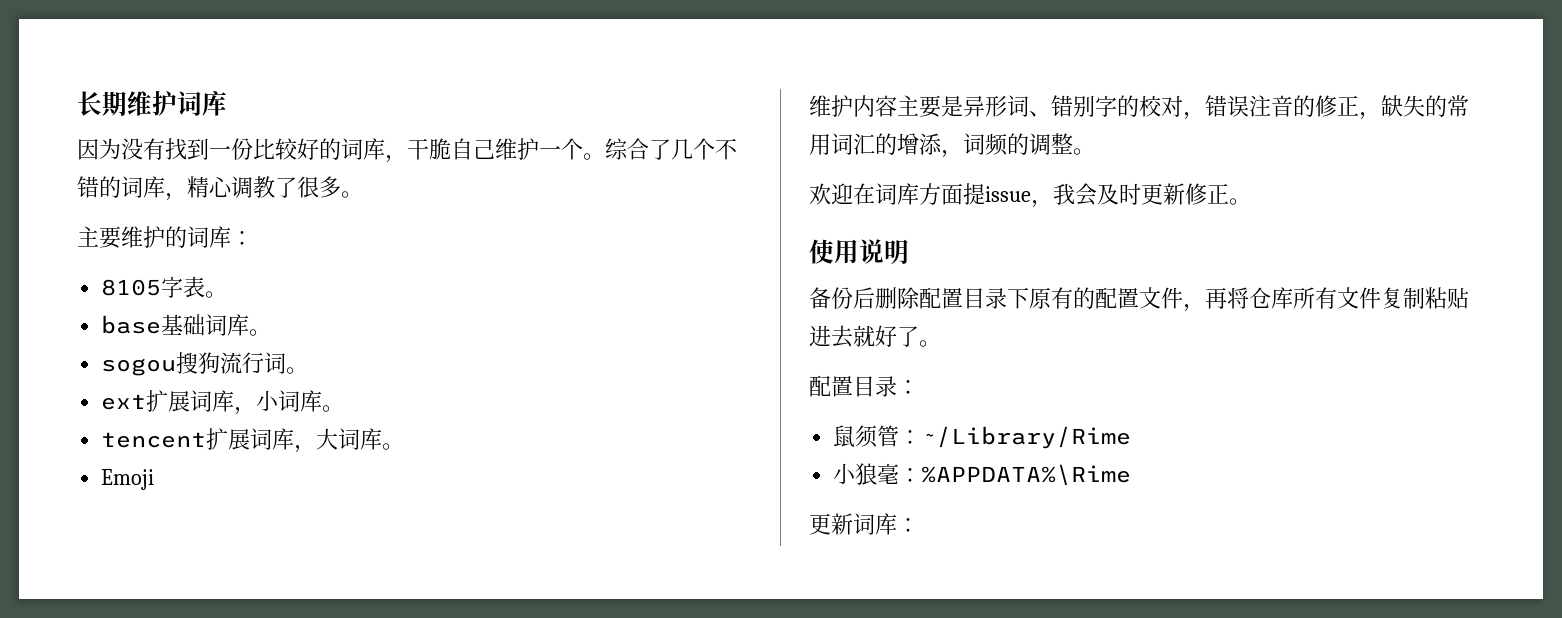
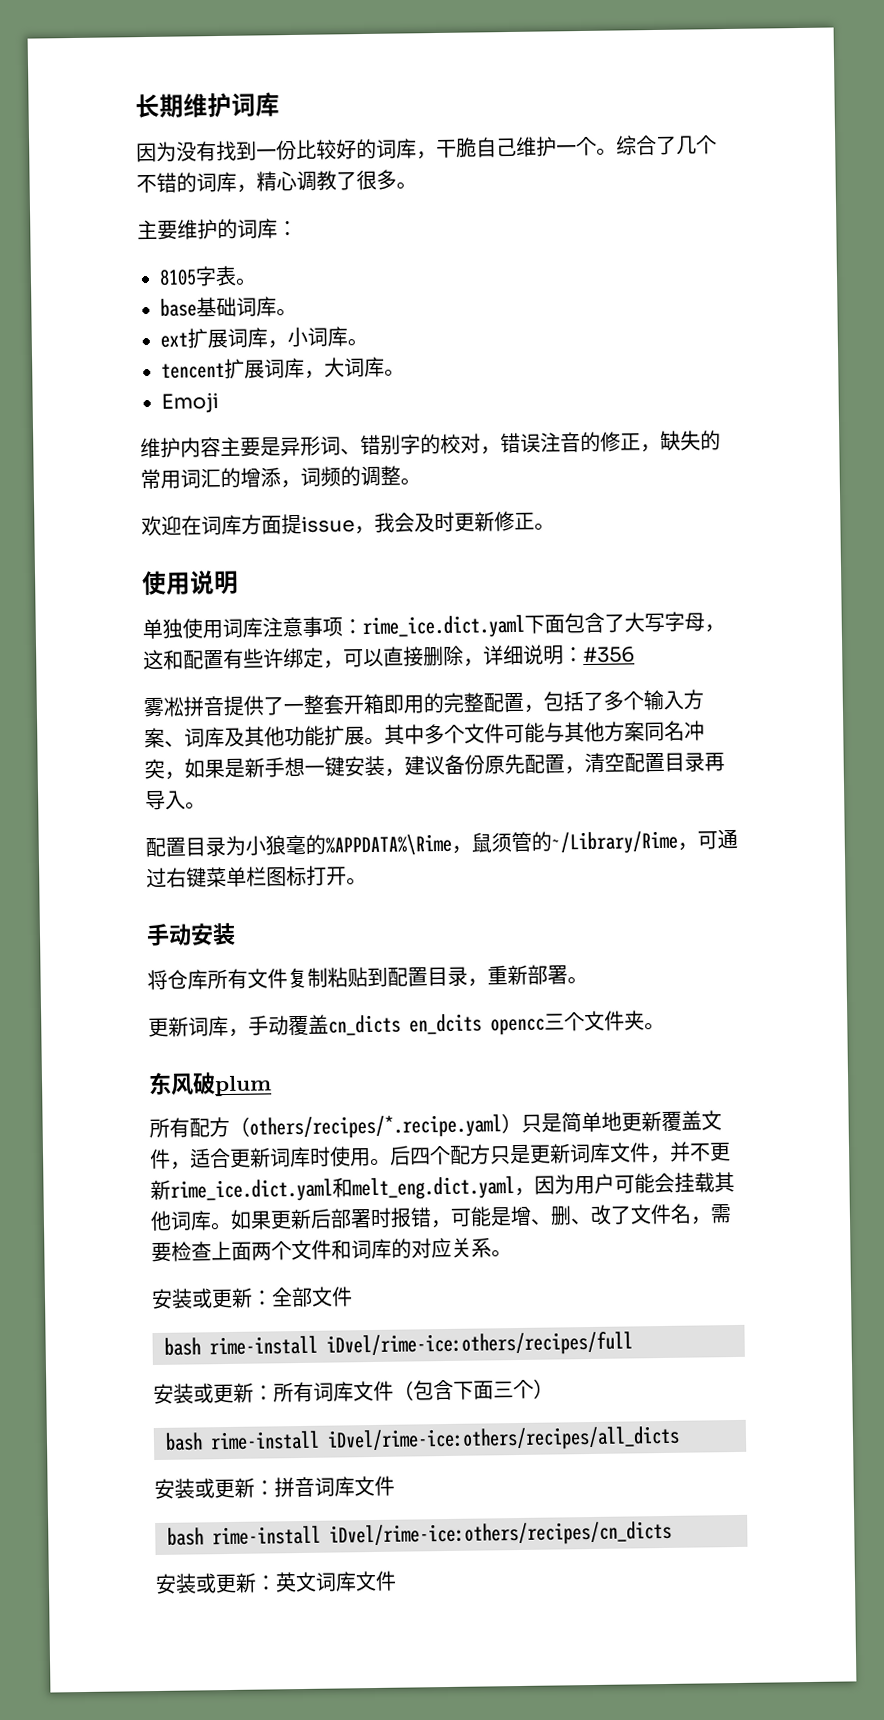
- sogou搜狗流行词。
- 备份后删除配置目录下原有的配置文件，再将仓库所有文件复制粘贴进去就好了。
- 配置目录：
- 鼠须管：~/Library/Rime
- 小狼毫：%APPDATA%\Rime
- 更新词库：
+ 单独使用词库注意事项：rime_ice.dict.yaml下面包含了大写字母，这和配置有些许绑定，可以直接删除，详细说明：#356
+ 雾凇拼音提供了一整套开箱即用的完整配置，包括了多个输入方案、词库及其他功能扩展。其中多个文件可能与其他方案同名冲突，如果是新手想一键安装，建议备份原先配置，清空配置目录再导入。
+ 配置目录为小狼毫的%APPDATA%\Rime，鼠须管的~/Library/Rime，可通过右键菜单栏图标打开。
+ 手动安装
+ 将仓库所有文件复制粘贴到配置目录，重新部署。
+ 更新词库，手动覆盖cn_dicts en_dcits opencc三个文件夹。
+ 东风破plum
+ 所有配方（others/recipes/*.recipe.yaml）只是简单地更新覆盖文件，适合更新词库时使用。后四个配方只是更新词库文件，并不更新rime_ice.dict.yaml和melt_eng.dict.yaml，因为用户可能会挂载其他词库。如果更新后部署时报错，可能是增、删、改了文件名，需要检查上面两个文件和词库的对应关系。
+ 安装或更新：全部文件
+ bash rime-install iDvel/rime-ice:others/recipes/full
+ 安装或更新：所有词库文件（包含下面三个）
+ bash rime-install iDvel/rime-ice:others/recipes/all_dicts
+ 安装或更新：拼音词库文件
+ bash rime-install iDvel/rime-ice:others/recipes/cn_dicts
+ 安装或更新：英文词库文件

